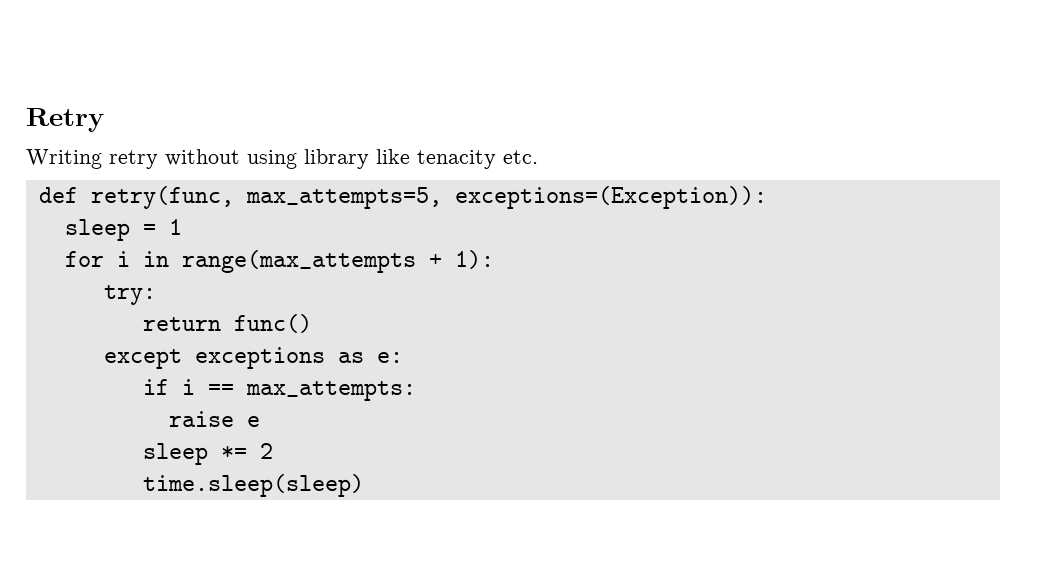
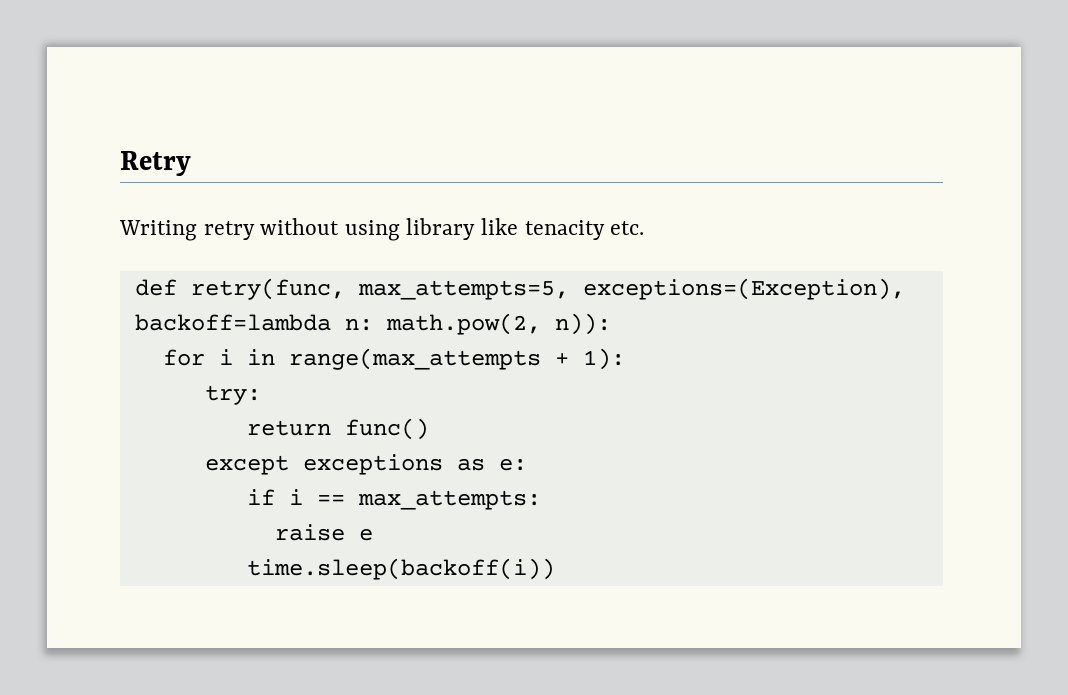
- def retry(func, max_attempts=5, exceptions=(Exception)):
- sleep = 1
+ def retry(func, max_attempts=5, exceptions=(Exception), backoff=lambda n: math.pow(2, n)):
- sleep *= 2
- time.sleep(sleep)
+ time.sleep(backoff(i))

